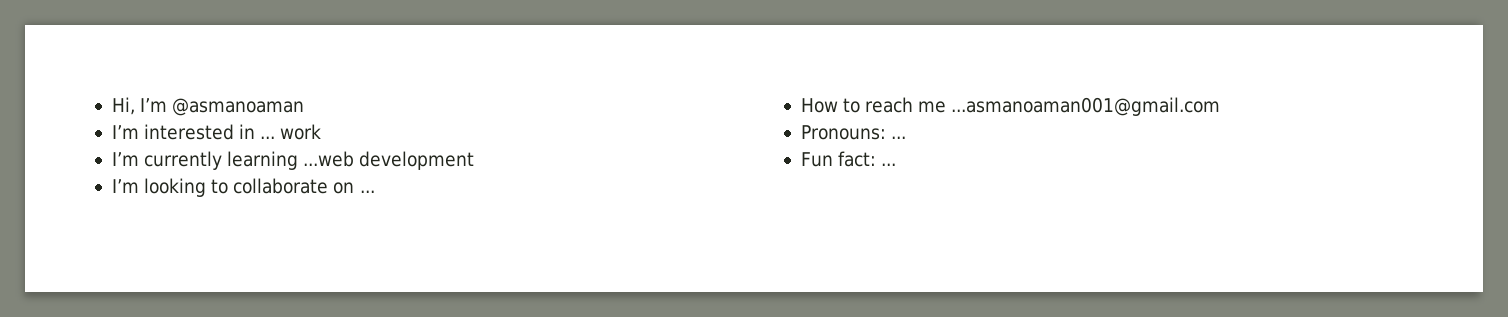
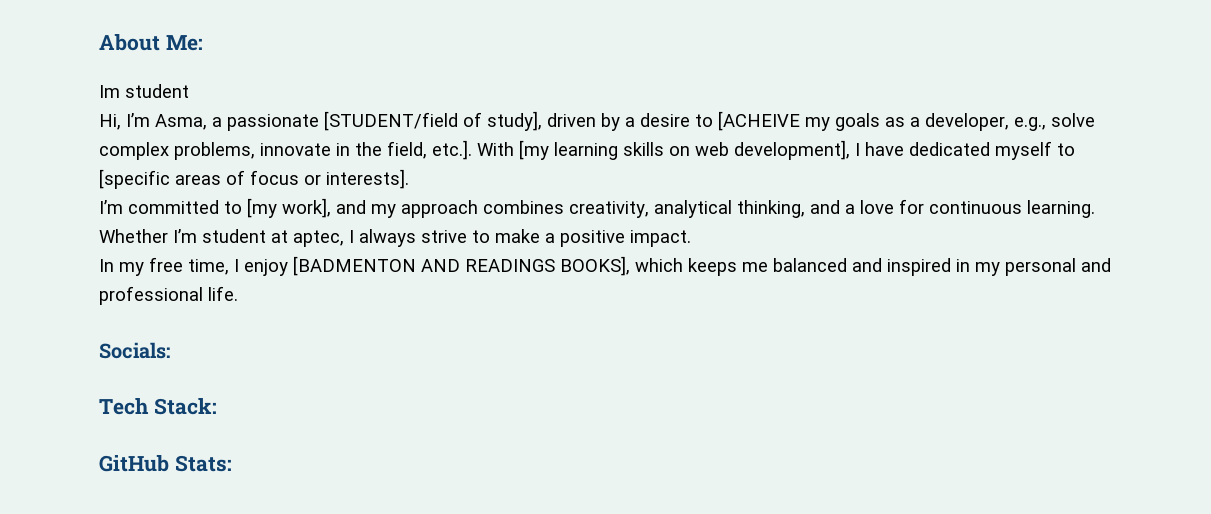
- Hi, I’m @asmanoaman
- I’m interested in ... work
- I’m currently learning ...web development
- I’m looking to collaborate on ...
- How to reach me ...asmanoaman001@gmail.com
- Pronouns: ...
- Fun fact: ...
+ About Me:
+ Im student
+ Hi, I’m Asma, a passionate [STUDENT/field of study], driven by a desire to [ACHEIVE my goals as a developer, e.g., solve complex problems, innovate in the field, etc.]. With [my learning skills on web development], I have dedicated myself to [specific areas of focus or interests].
+ I’m committed to [my work], and my approach combines creativity, analytical thinking, and a love for continuous learning. Whether I’m student at aptec, I always strive to make a positive impact.
+ In my free time, I enjoy [BADMENTON AND READINGS BOOKS], which keeps me balanced and inspired in my personal and professional life.
+ Socials:
+ Tech Stack:
+ GitHub Stats:

